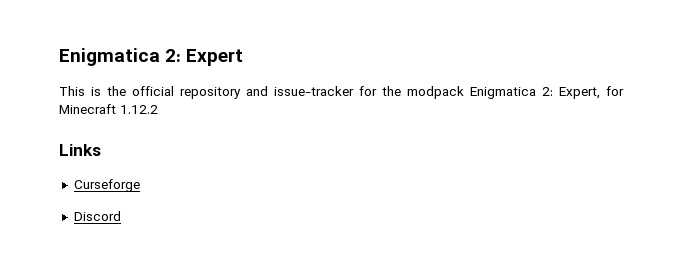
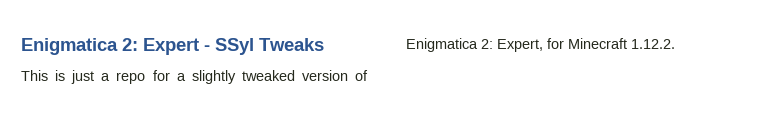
- Enigmatica 2: Expert
+ Enigmatica 2: Expert - SSyl Tweaks
- This is the official repository and issue-tracker for the modpack Enigmatica 2: Expert, for Minecraft 1.12.2
- Links
- Curseforge
- Discord
+ This is just a repo for a slightly tweaked version of Enigmatica 2: Expert, for Minecraft 1.12.2.

